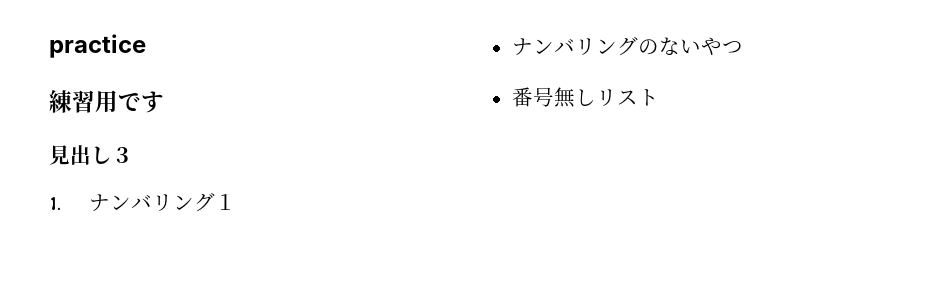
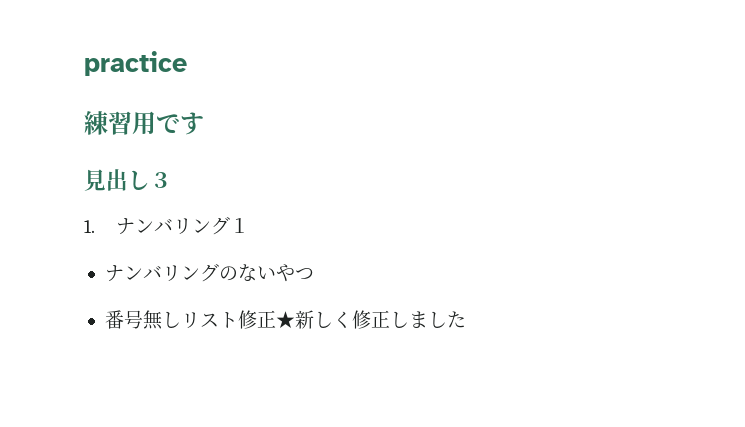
- 番号無しリスト
+ 番号無しリスト修正★新しく修正しました

